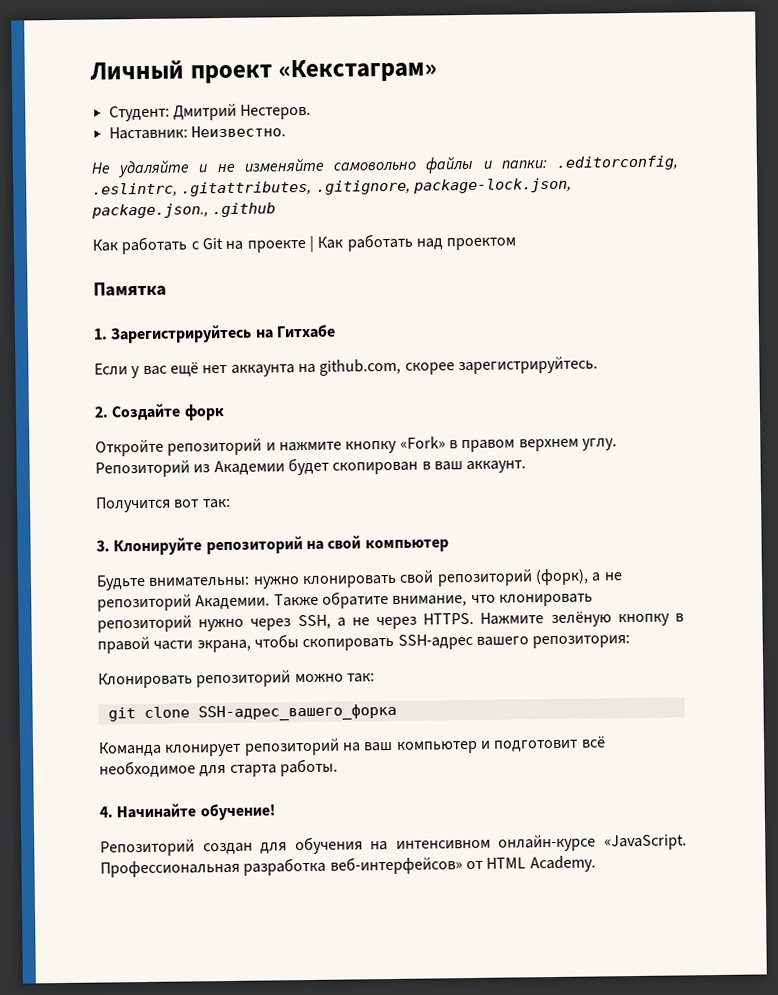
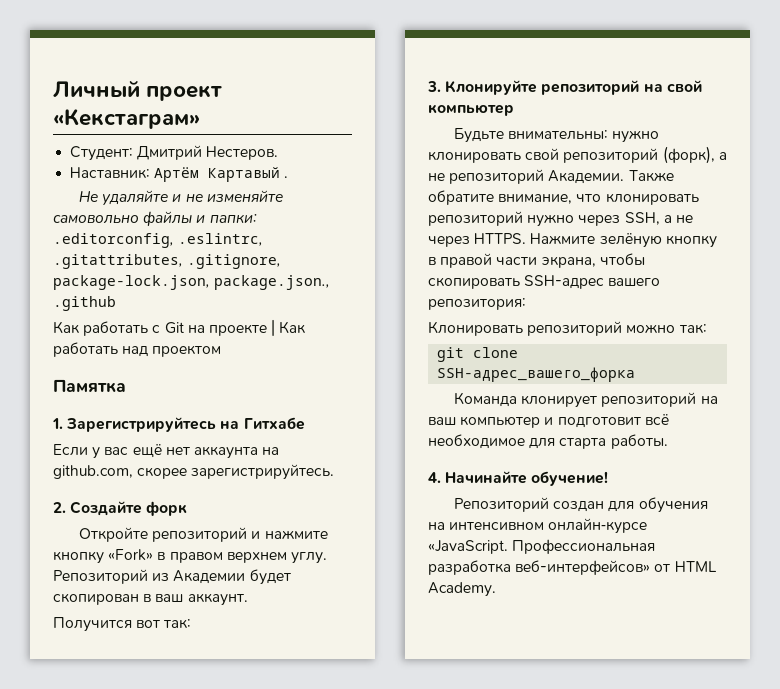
- Наставник: Неизвестно.
+ Наставник: Артём Картавый .

